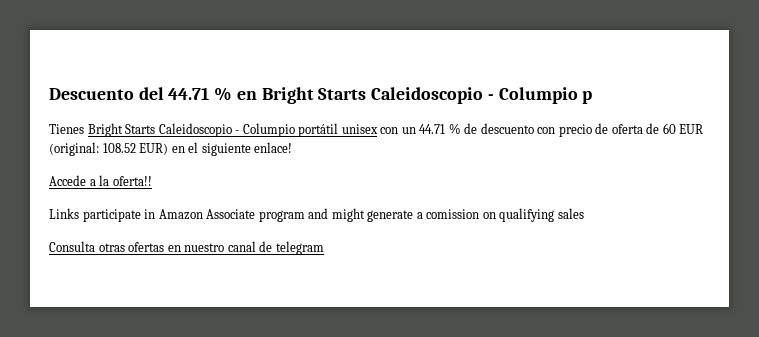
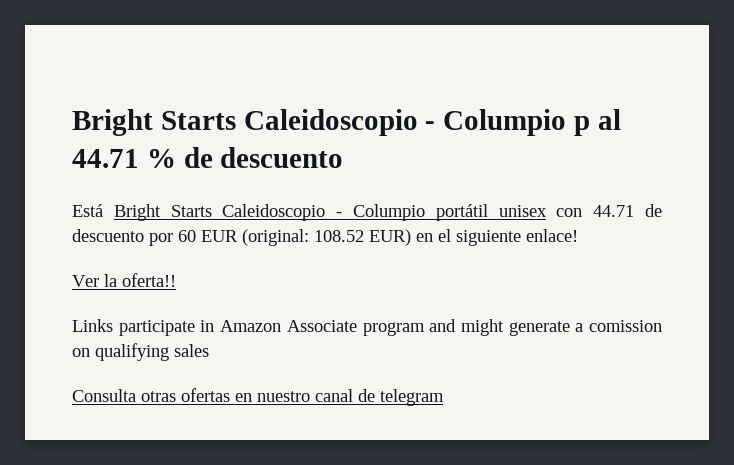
- Descuento del 44.71 % en Bright Starts Caleidoscopio - Columpio p
- Tienes Bright Starts Caleidoscopio - Columpio portátil unisex con un 44.71 % de descuento con precio de oferta de 60 EUR (original: 108.52 EUR) en el siguiente enlace!
+ Bright Starts Caleidoscopio - Columpio p al 44.71 % de descuento
+ Está Bright Starts Caleidoscopio - Columpio portátil unisex con 44.71 de descuento por 60 EUR (original: 108.52 EUR) en el siguiente enlace!
- Accede a la oferta!!
+ Ver la oferta!!

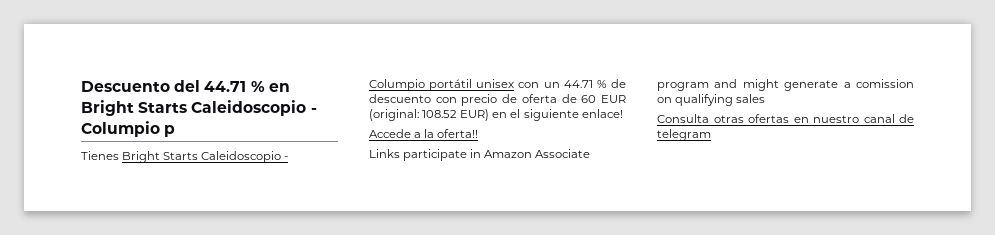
- Bright Starts Caleidoscopio - Columpio p al 44.71 % de descuento
- Está Bright Starts Caleidoscopio - Columpio portátil unisex con 44.71 de descuento por 60 EUR (original: 108.52 EUR) en el siguiente enlace!
+ Descuento del 44.71 % en Bright Starts Caleidoscopio - Columpio p
+ Tienes Bright Starts Caleidoscopio - Columpio portátil unisex con un 44.71 % de descuento con precio de oferta de 60 EUR (original: 108.52 EUR) en el siguiente enlace!
- Ver la oferta!!
+ Accede a la oferta!!

